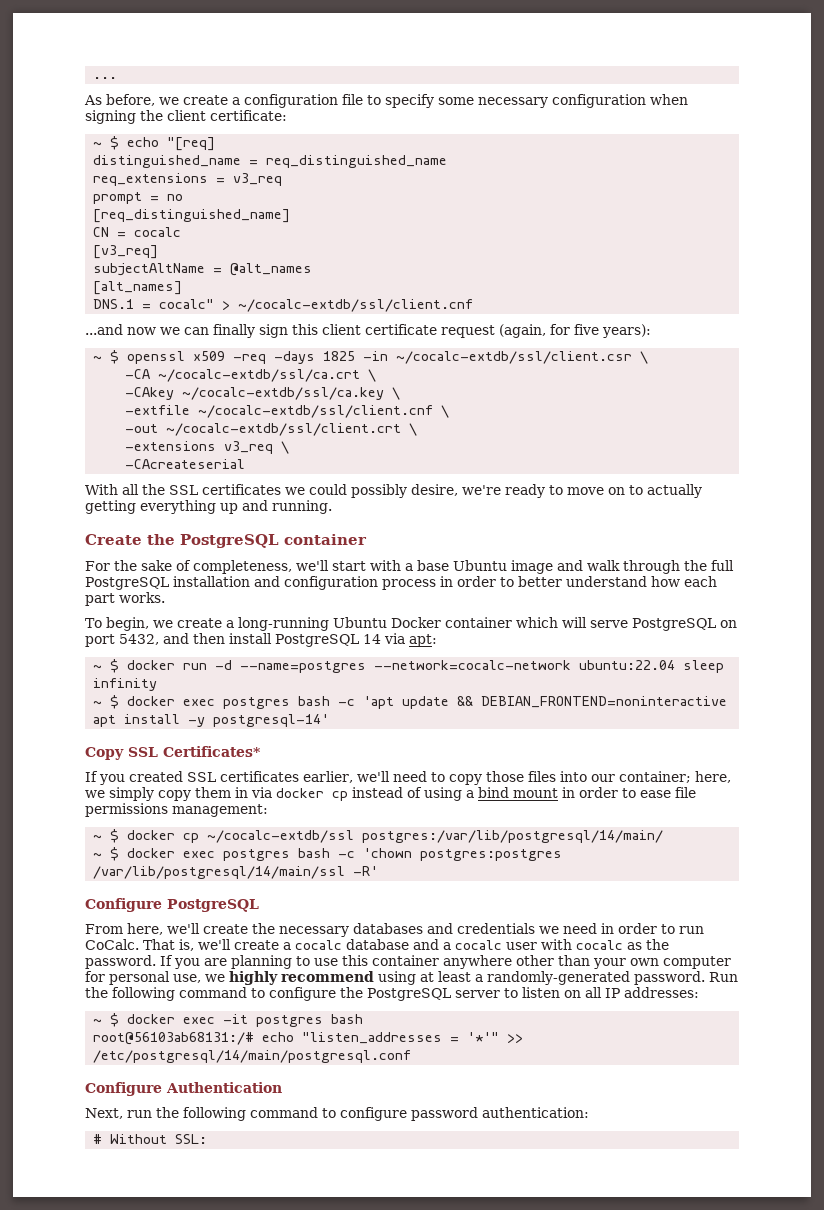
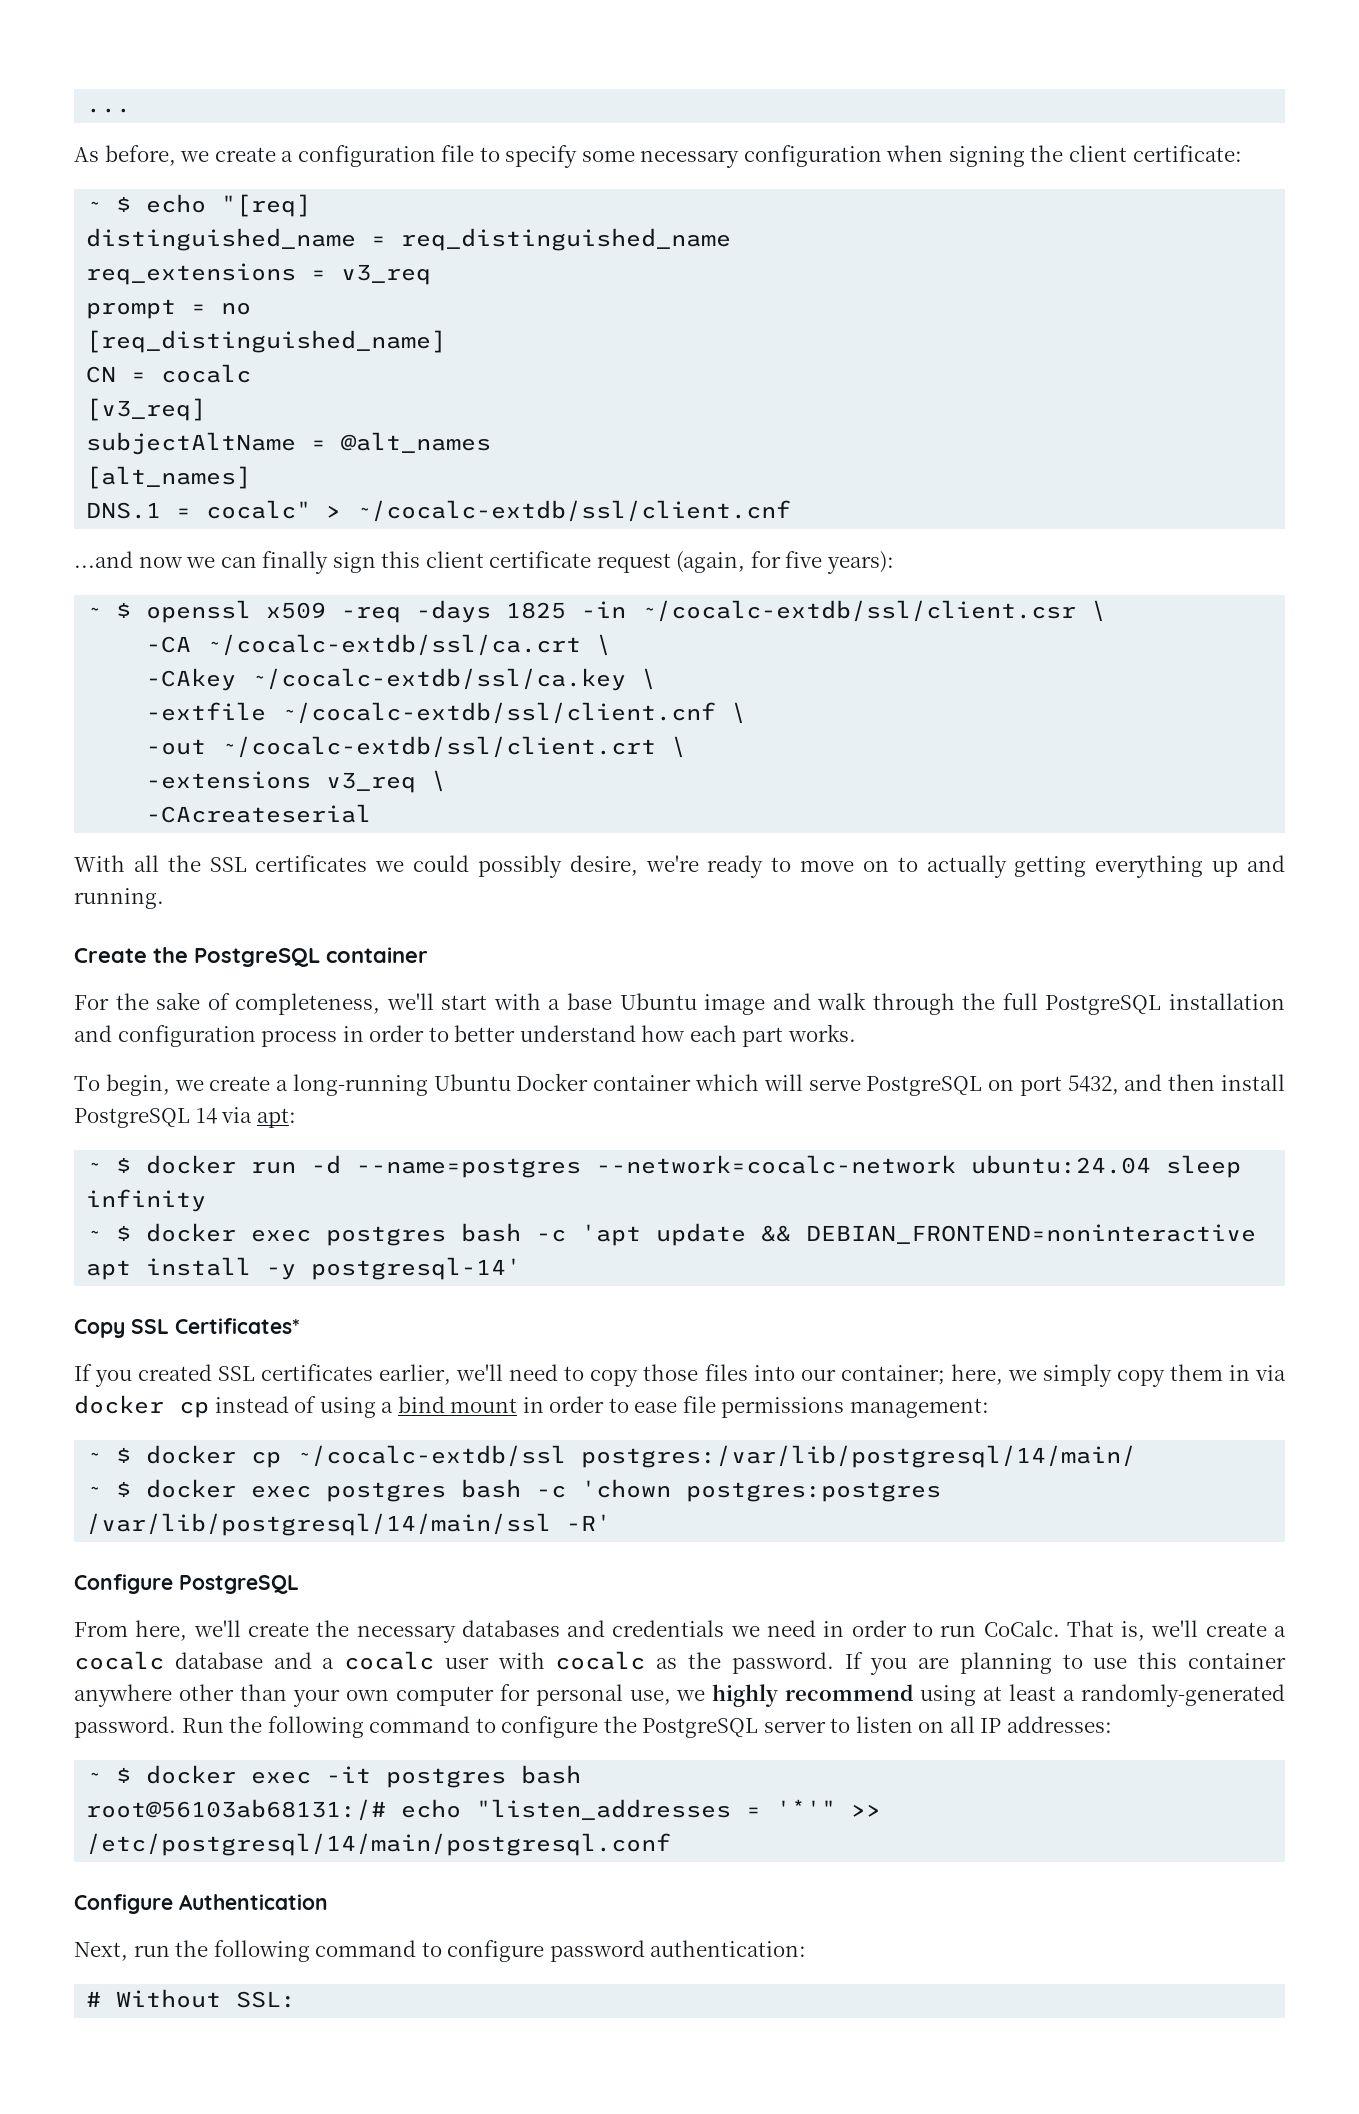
- ~ $ docker run -d --name=postgres --network=cocalc-network ubuntu:22.04 sleep infinity
+ ~ $ docker run -d --name=postgres --network=cocalc-network ubuntu:24.04 sleep infinity

